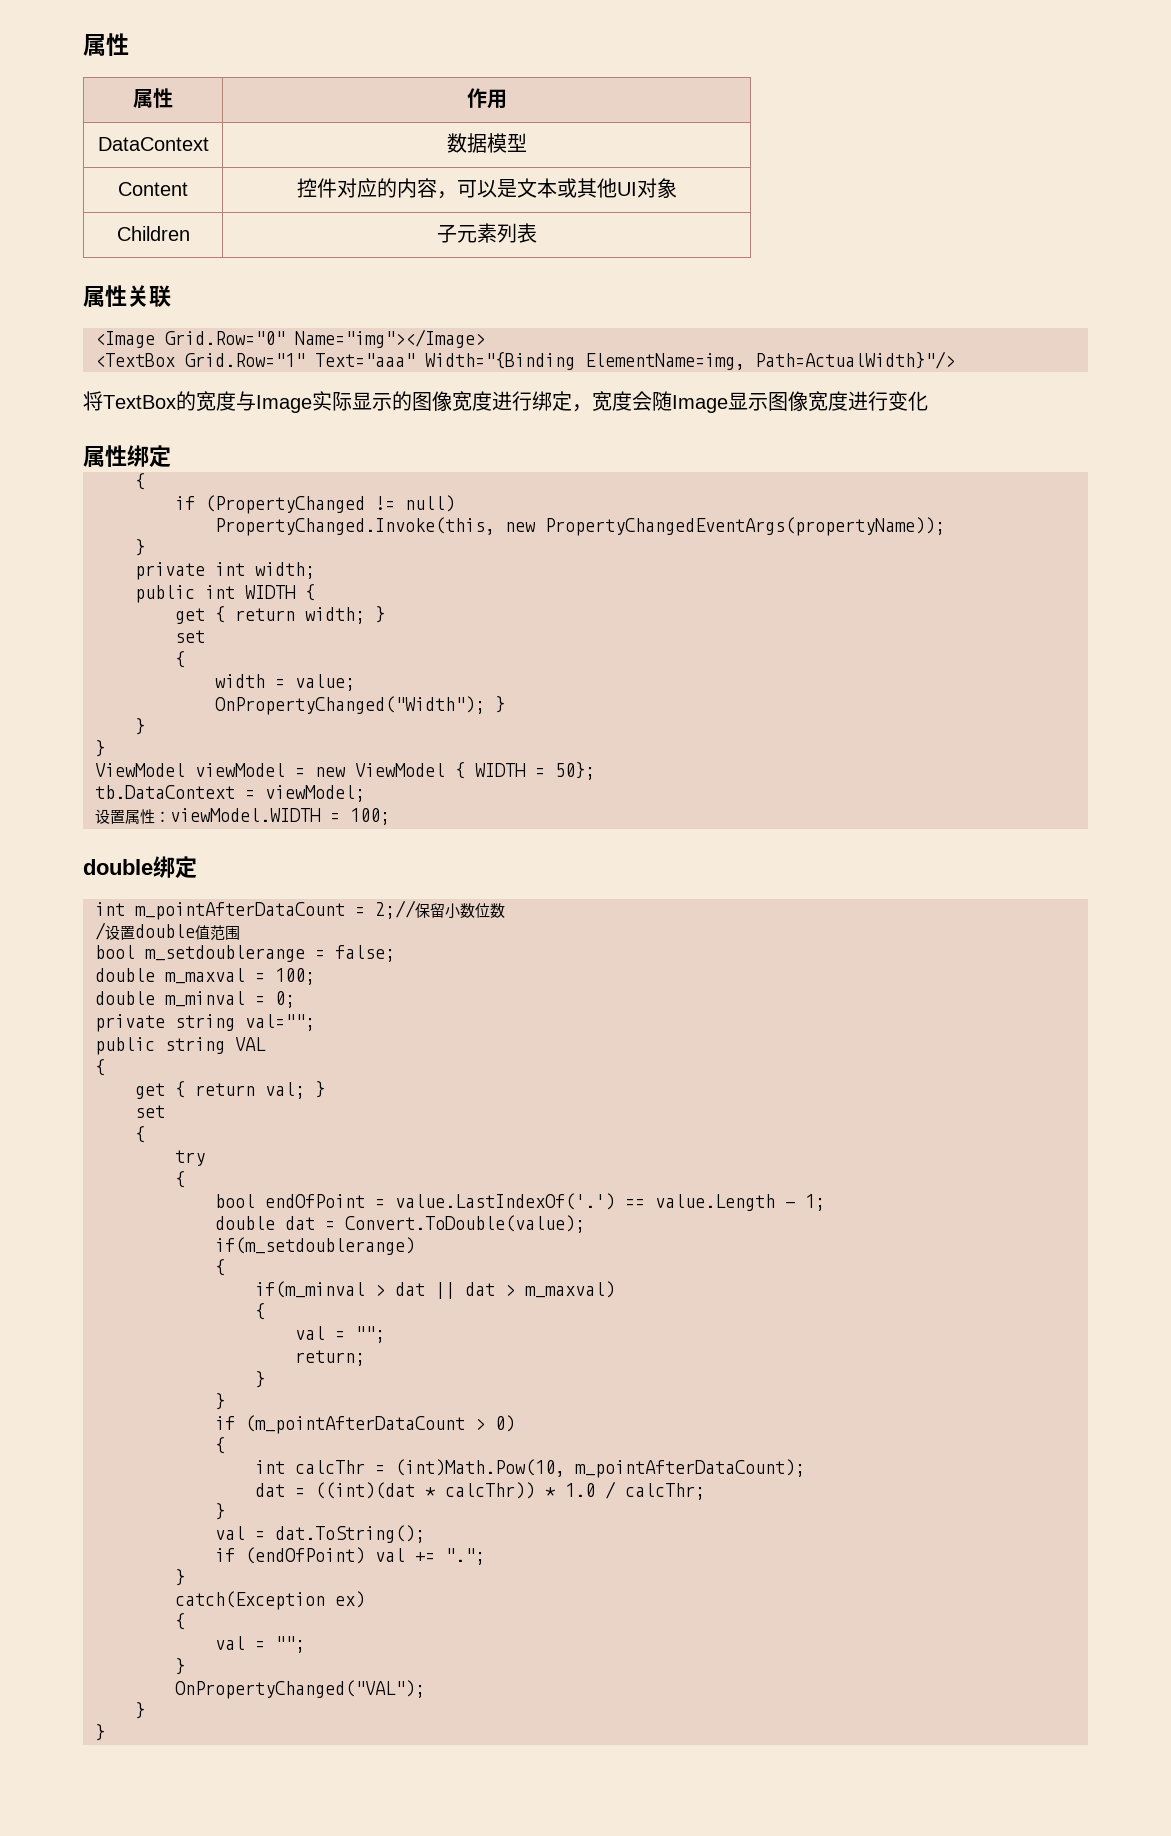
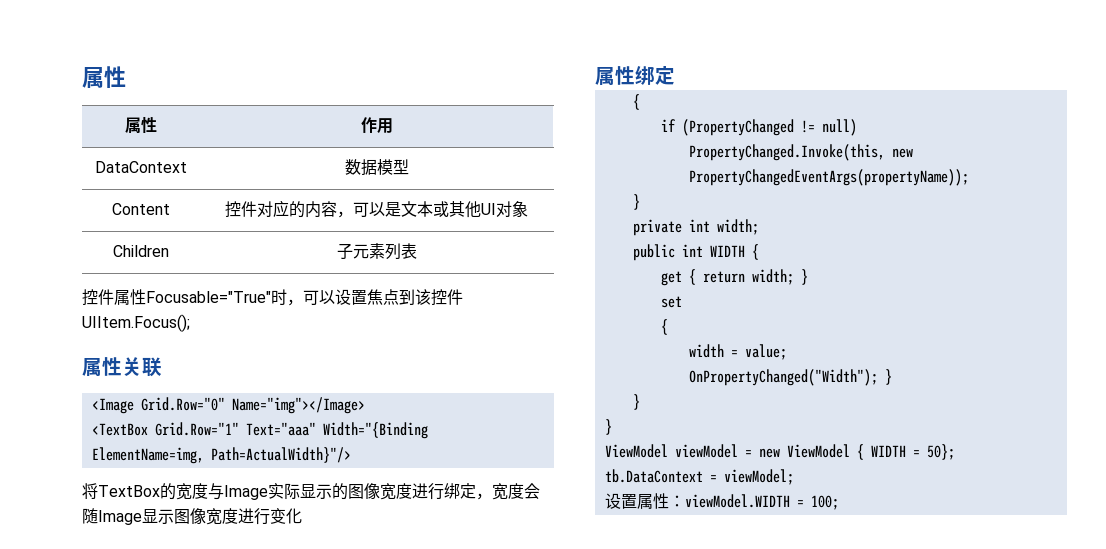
+ 控件属性Focusable="True"时，可以设置焦点到该控件UIItem.Focus();
- double绑定
- int m_pointAfterDataCount = 2;//保留小数位数
- /设置double值范围
- bool m_setdoublerange = false;
- double m_maxval = 100;
- double m_minval = 0;
- private string val="";
- public string VAL
- {
- get { return val; }
- set
- {
- try
- {
- bool endOfPoint = value.LastIndexOf('.') == value.Length - 1;
- double dat = Convert.ToDouble(value);
- if(m_setdoublerange)
- {
- if(m_minval > dat || dat > m_maxval)
- {
- val = "";
- return;
- }
- }
- if (m_pointAfterDataCount > 0)
- {
- int calcThr = (int)Math.Pow(10, m_pointAfterDataCount);
- dat = ((int)(dat * calcThr)) * 1.0 / calcThr;
- }
- val = dat.ToString();
- if (endOfPoint) val += ".";
- }
- catch(Exception ex)
- {
- val = "";
- }
- OnPropertyChanged("VAL");
- }
- }

